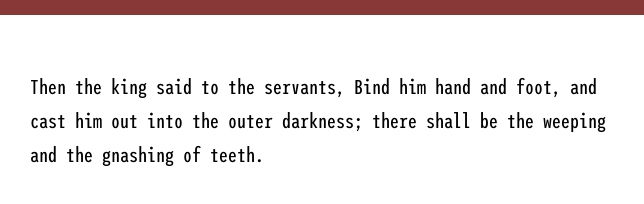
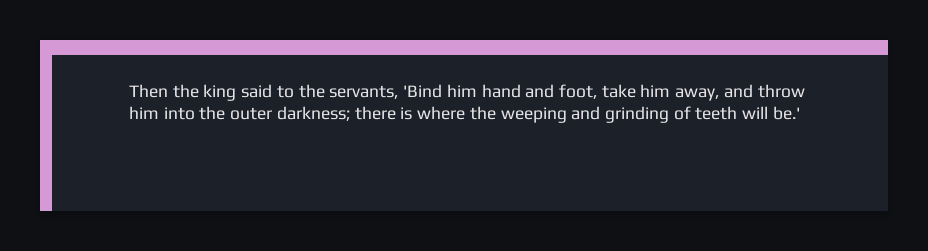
- Then the king said to the servants, Bind him hand and foot, and cast him out into the outer darkness; there shall be the weeping and the gnashing of teeth.
+ Then the king said to the servants, 'Bind him hand and foot, take him away, and throw him into the outer darkness; there is where the weeping and grinding of teeth will be.'

